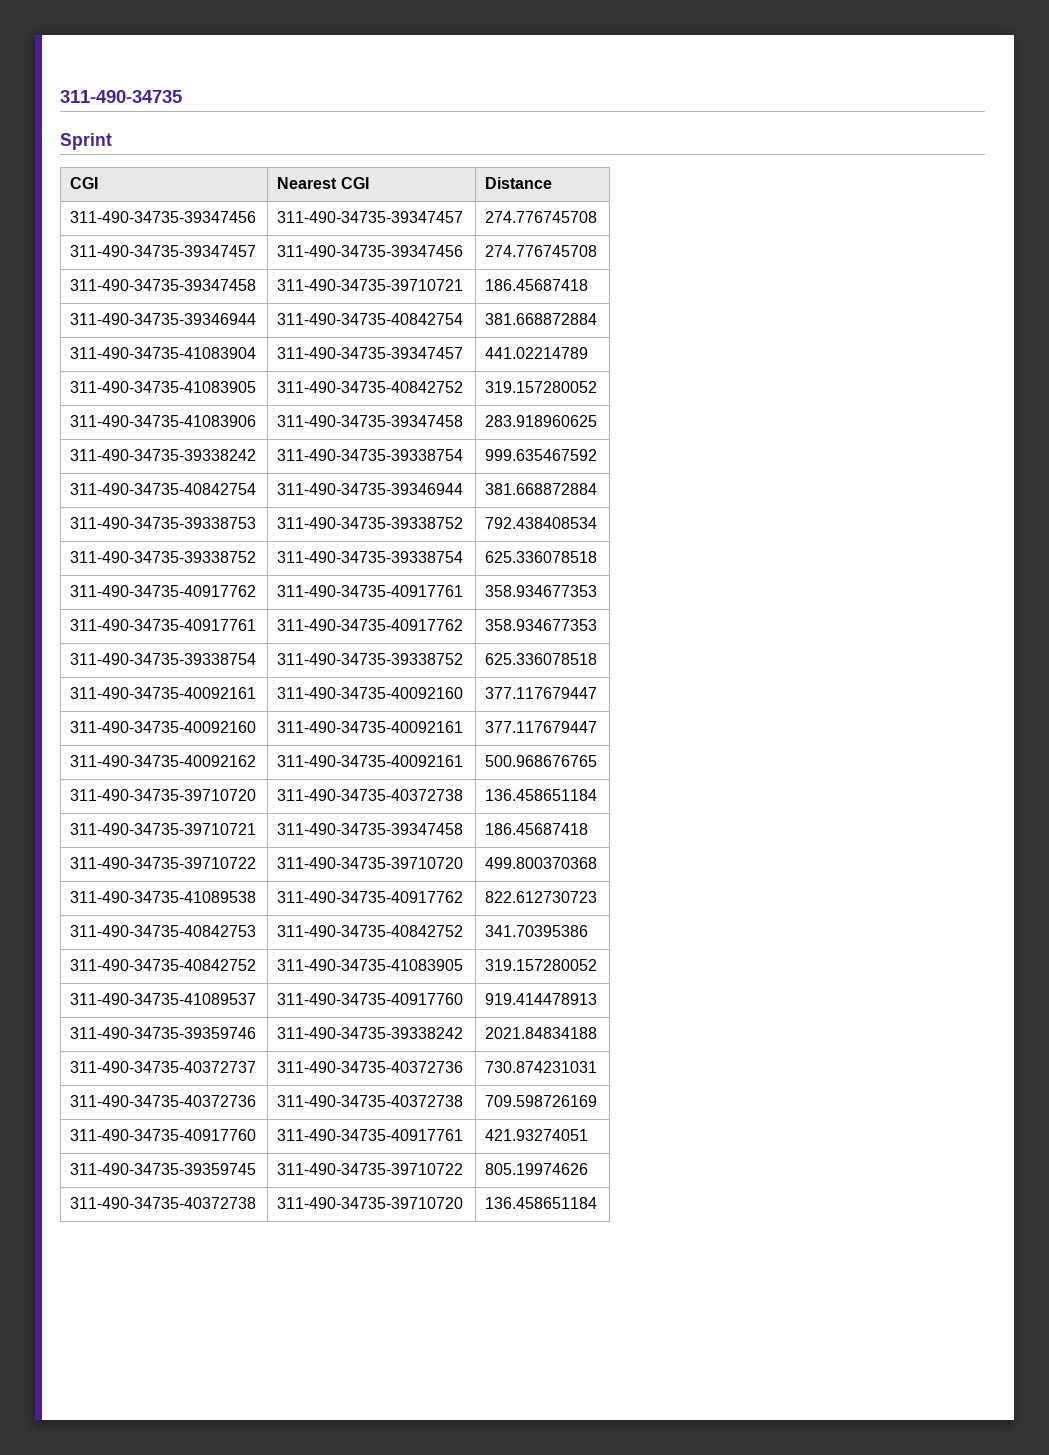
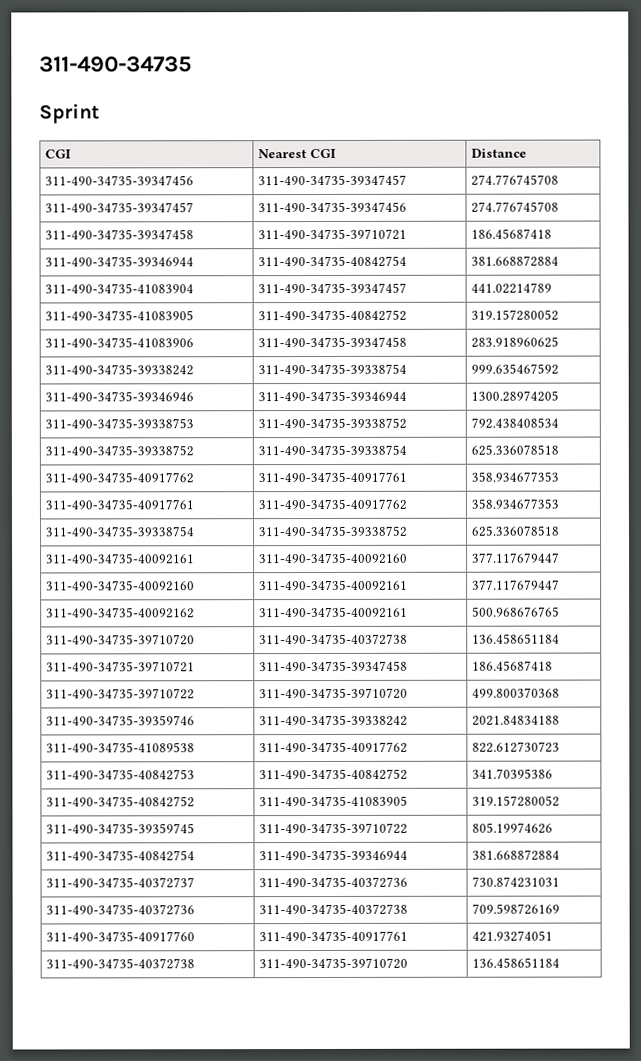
- 311-490-34735-40842754 | 311-490-34735-39346944 | 381.668872884
+ 311-490-34735-39346946 | 311-490-34735-39346944 | 1300.28974205
+ 311-490-34735-39359746 | 311-490-34735-39338242 | 2021.84834188
- 311-490-34735-41089537 | 311-490-34735-40917760 | 919.414478913
- 311-490-34735-39359746 | 311-490-34735-39338242 | 2021.84834188
+ 311-490-34735-39359745 | 311-490-34735-39710722 | 805.19974626
+ 311-490-34735-40842754 | 311-490-34735-39346944 | 381.668872884
- 311-490-34735-39359745 | 311-490-34735-39710722 | 805.19974626

